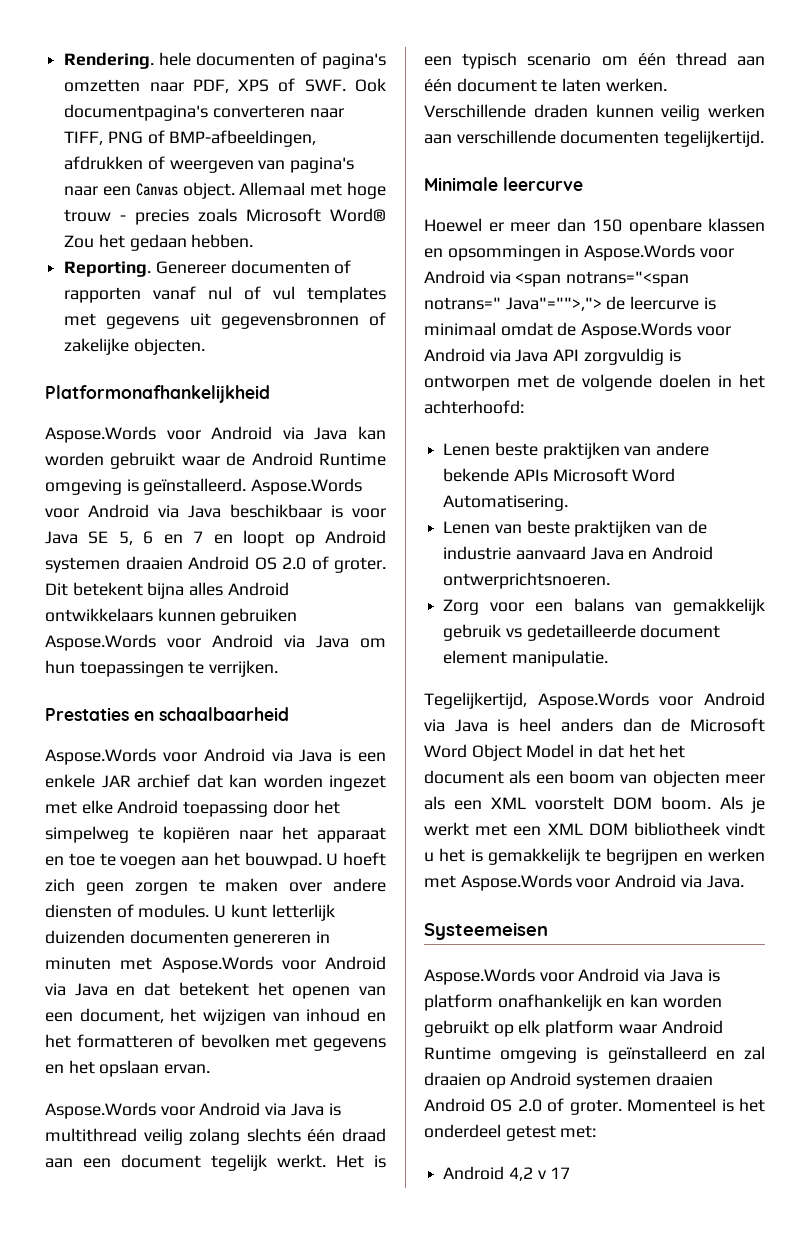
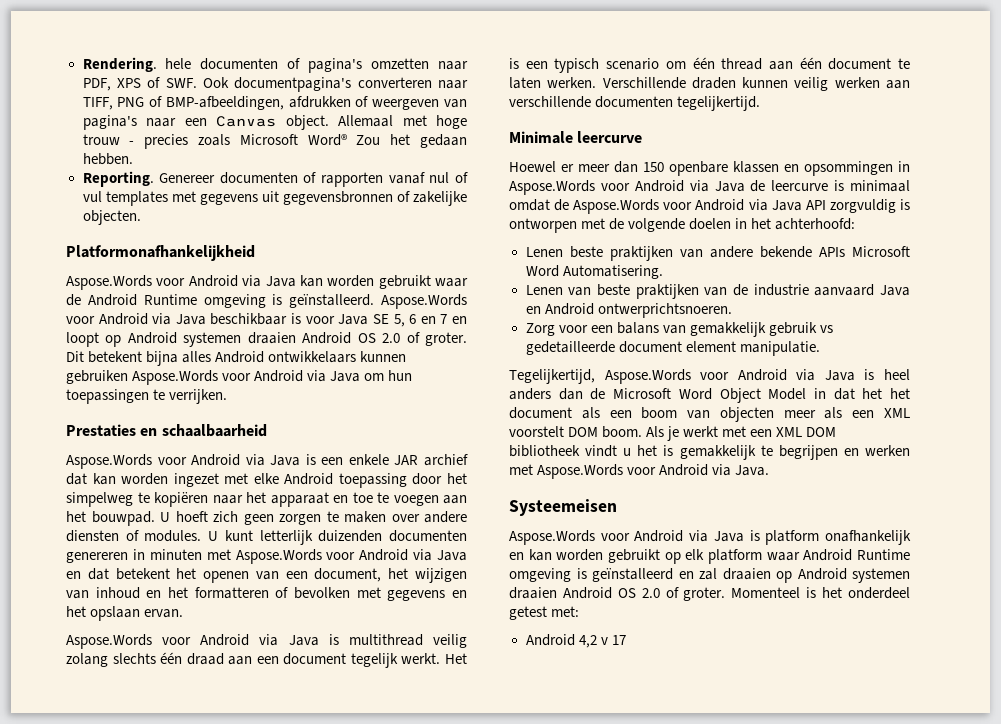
- Hoewel er meer dan 150 openbare klassen en opsommingen in Aspose.Words voor Android via <span notrans="<span notrans=" Java"="">,"> de leercurve is minimaal omdat de Aspose.Words voor Android via Java API zorgvuldig is ontworpen met de volgende doelen in het achterhoofd:
+ Hoewel er meer dan 150 openbare klassen en opsommingen in Aspose.Words voor Android via Java de leercurve is minimaal omdat de Aspose.Words voor Android via Java API zorgvuldig is ontworpen met de volgende doelen in het achterhoofd:

